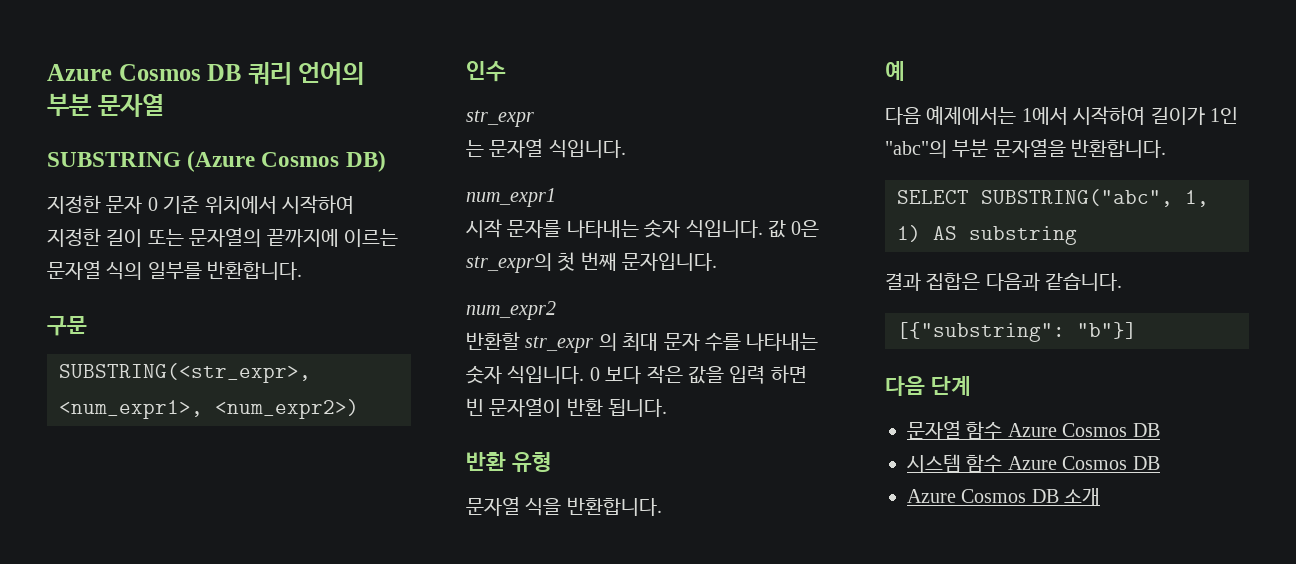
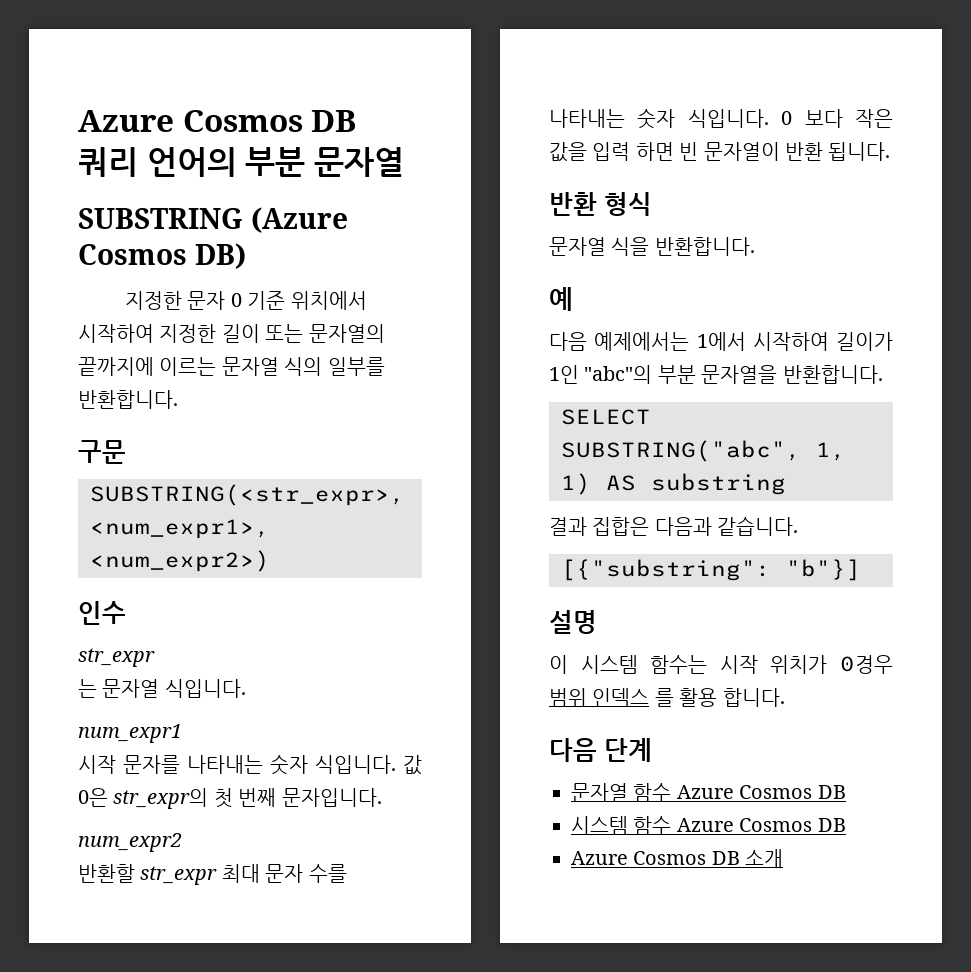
- 반환할 str_expr 의 최대 문자 수를 나타내는 숫자 식입니다.
+ 반환할 str_expr 최대 문자 수를 나타내는 숫자 식입니다.
- 반환 유형
+ 반환 형식
+ 설명
+ 이 시스템 함수는 시작 위치가 0경우 범위 인덱스 를 활용 합니다.

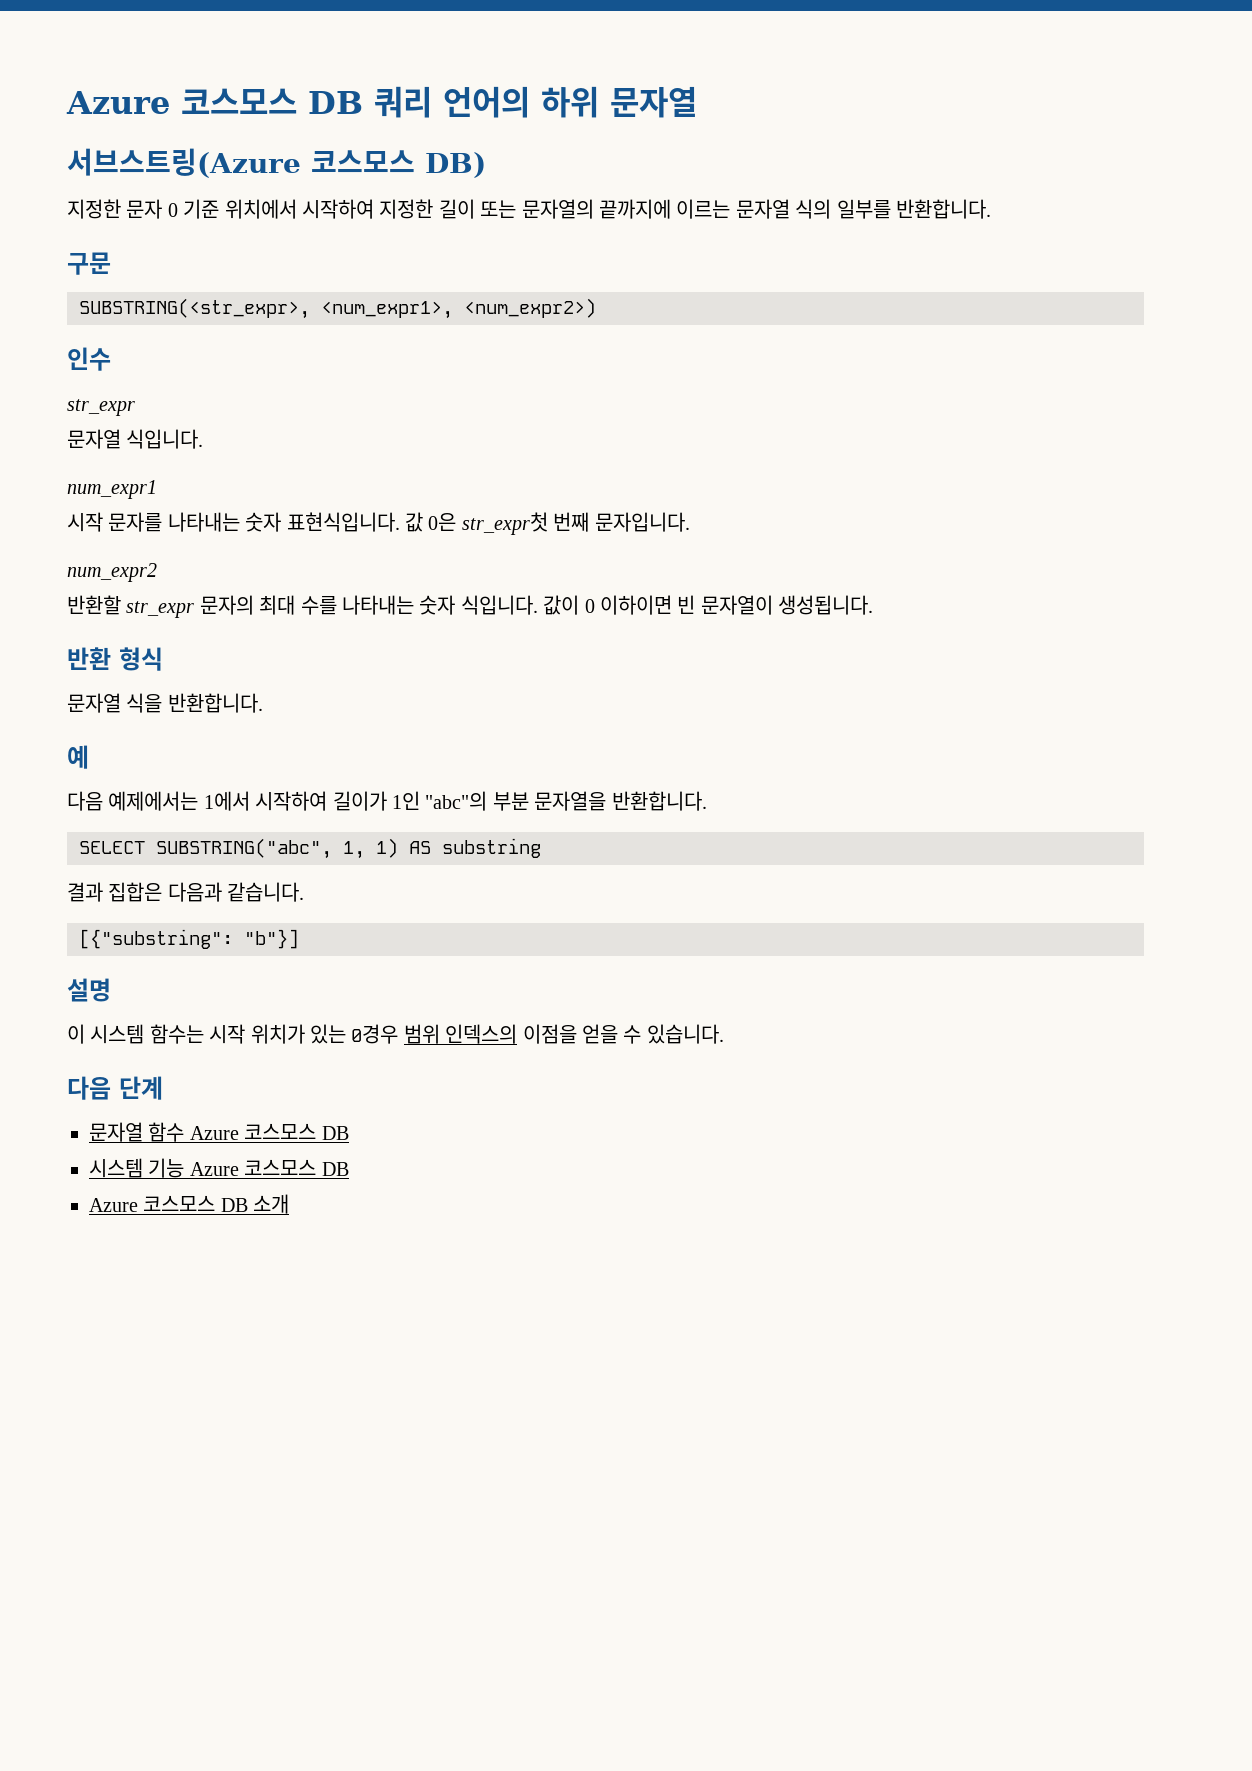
- Azure Cosmos DB 쿼리 언어의 부분 문자열
+ Azure 코스모스 DB 쿼리 언어의 하위 문자열
- SUBSTRING (Azure Cosmos DB)
+ 서브스트링(Azure 코스모스 DB)
- 는 문자열 식입니다.
+ 문자열 식입니다.
- 시작 문자를 나타내는 숫자 식입니다.
+ 시작 문자를 나타내는 숫자 표현식입니다.
- 값 0은 str_expr의 첫 번째 문자입니다.
+ 값 0은 str_expr첫 번째 문자입니다.
- 반환할 str_expr 최대 문자 수를 나타내는 숫자 식입니다.
+ 반환할 str_expr 문자의 최대 수를 나타내는 숫자 식입니다.
- 0 보다 작은 값을 입력 하면 빈 문자열이 반환 됩니다.
+ 값이 0 이하이면 빈 문자열이 생성됩니다.
- 이 시스템 함수는 시작 위치가 0경우 범위 인덱스 를 활용 합니다.
+ 이 시스템 함수는 시작 위치가 있는 0경우 범위 인덱스의 이점을 얻을 수 있습니다.
- 문자열 함수 Azure Cosmos DB
+ 문자열 함수 Azure 코스모스 DB
- 시스템 함수 Azure Cosmos DB
+ 시스템 기능 Azure 코스모스 DB
- Azure Cosmos DB 소개
+ Azure 코스모스 DB 소개

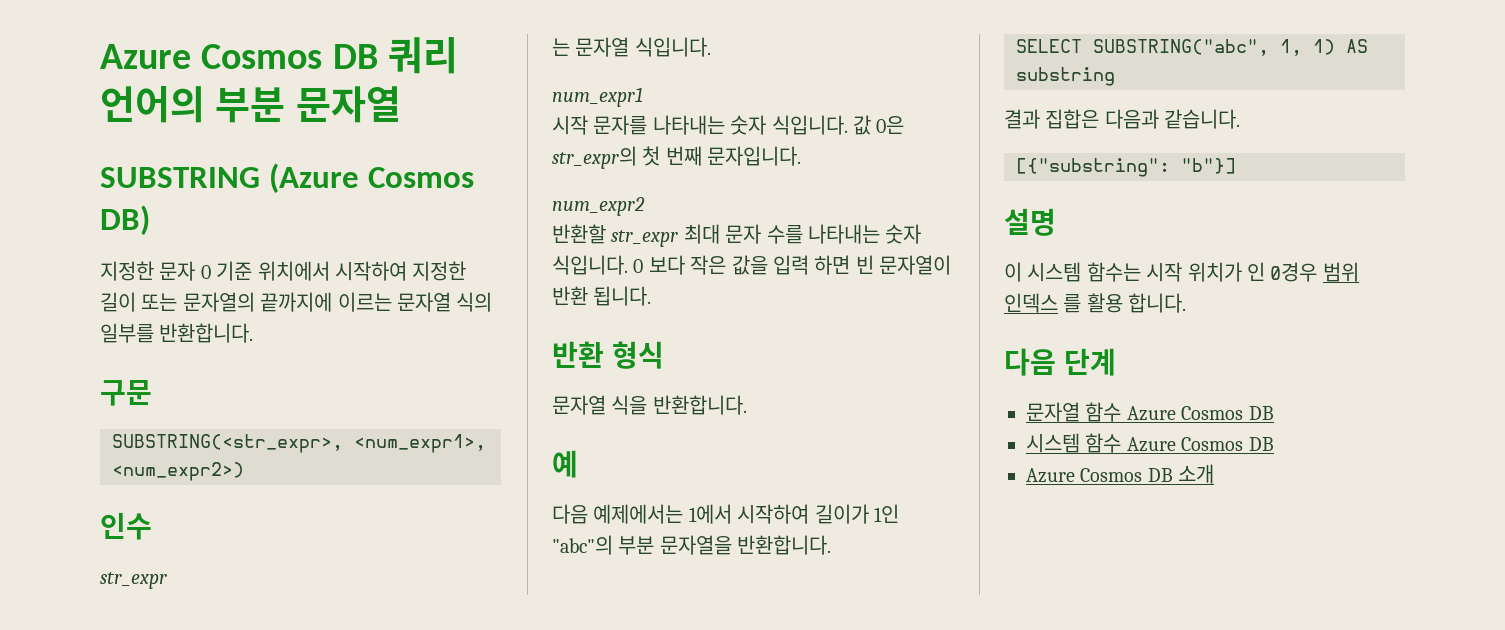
- Azure 코스모스 DB 쿼리 언어의 하위 문자열
+ Azure Cosmos DB 쿼리 언어의 부분 문자열
- 서브스트링(Azure 코스모스 DB)
+ SUBSTRING (Azure Cosmos DB)
- 문자열 식입니다.
+ 는 문자열 식입니다.
- 시작 문자를 나타내는 숫자 표현식입니다.
+ 시작 문자를 나타내는 숫자 식입니다.
- 값 0은 str_expr첫 번째 문자입니다.
+ 값 0은 str_expr의 첫 번째 문자입니다.
- 반환할 str_expr 문자의 최대 수를 나타내는 숫자 식입니다.
+ 반환할 str_expr 최대 문자 수를 나타내는 숫자 식입니다.
- 값이 0 이하이면 빈 문자열이 생성됩니다.
+ 0 보다 작은 값을 입력 하면 빈 문자열이 반환 됩니다.
- 이 시스템 함수는 시작 위치가 있는 0경우 범위 인덱스의 이점을 얻을 수 있습니다.
+ 이 시스템 함수는 시작 위치가 인 0경우 범위 인덱스 를 활용 합니다.
- 문자열 함수 Azure 코스모스 DB
+ 문자열 함수 Azure Cosmos DB
- 시스템 기능 Azure 코스모스 DB
+ 시스템 함수 Azure Cosmos DB
- Azure 코스모스 DB 소개
+ Azure Cosmos DB 소개

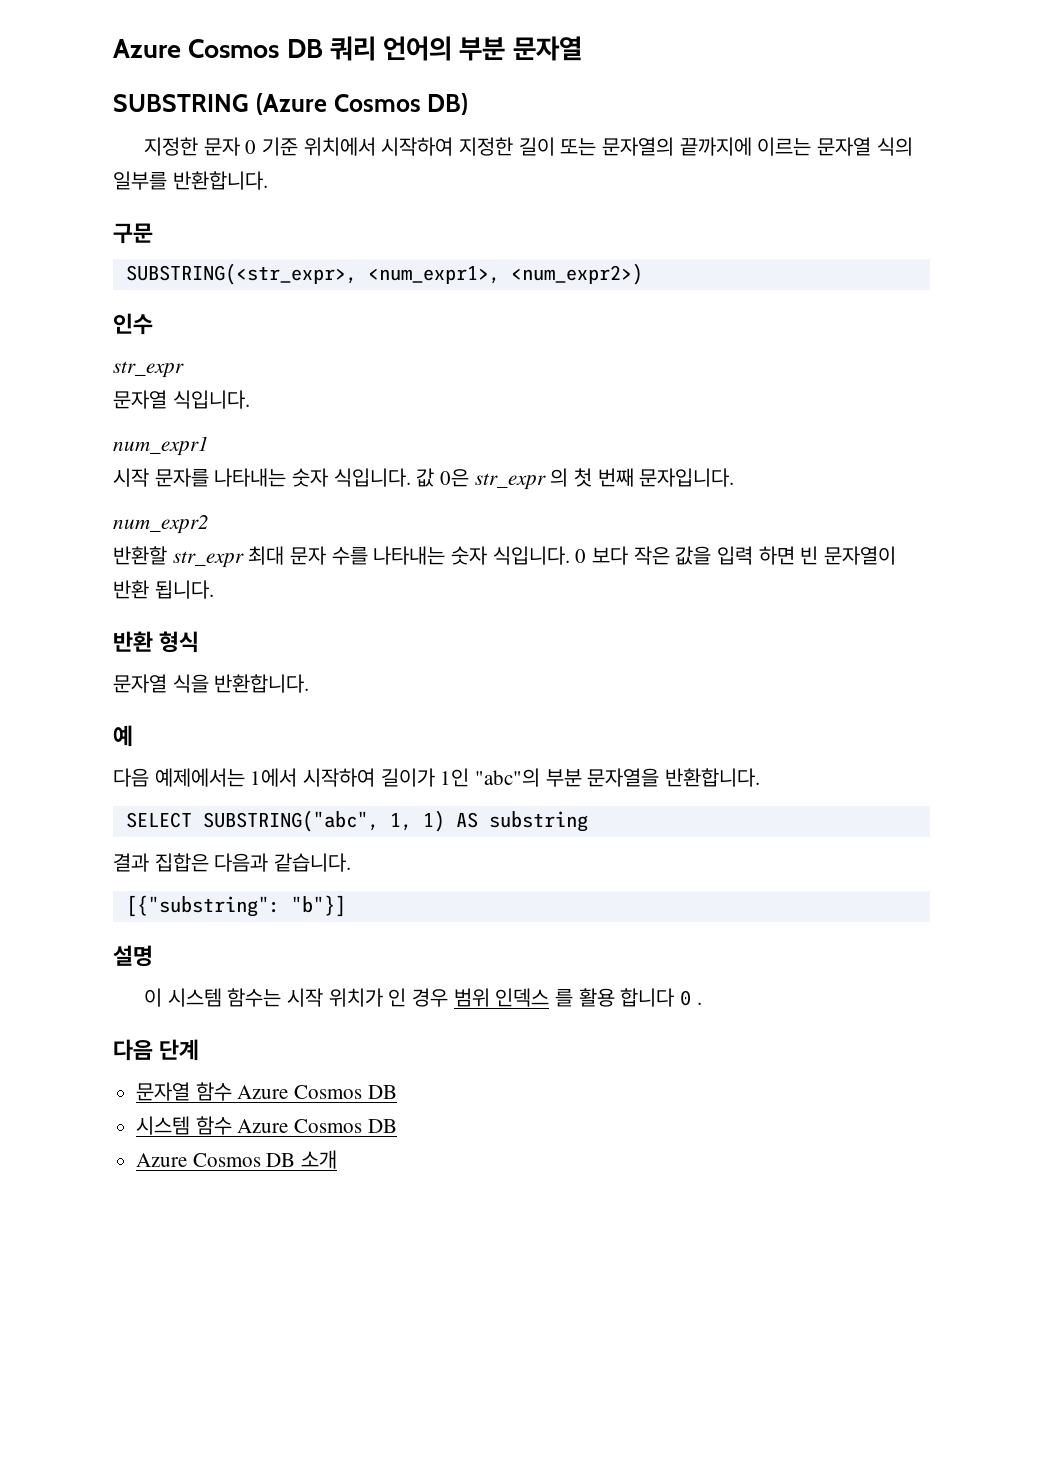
- 는 문자열 식입니다.
+ 문자열 식입니다.
- 값 0은 str_expr의 첫 번째 문자입니다.
+ 값 0은 str_expr 의 첫 번째 문자입니다.
- 이 시스템 함수는 시작 위치가 인 0경우 범위 인덱스 를 활용 합니다.
+ 이 시스템 함수는 시작 위치가 인 경우 범위 인덱스 를 활용 합니다 0 .

